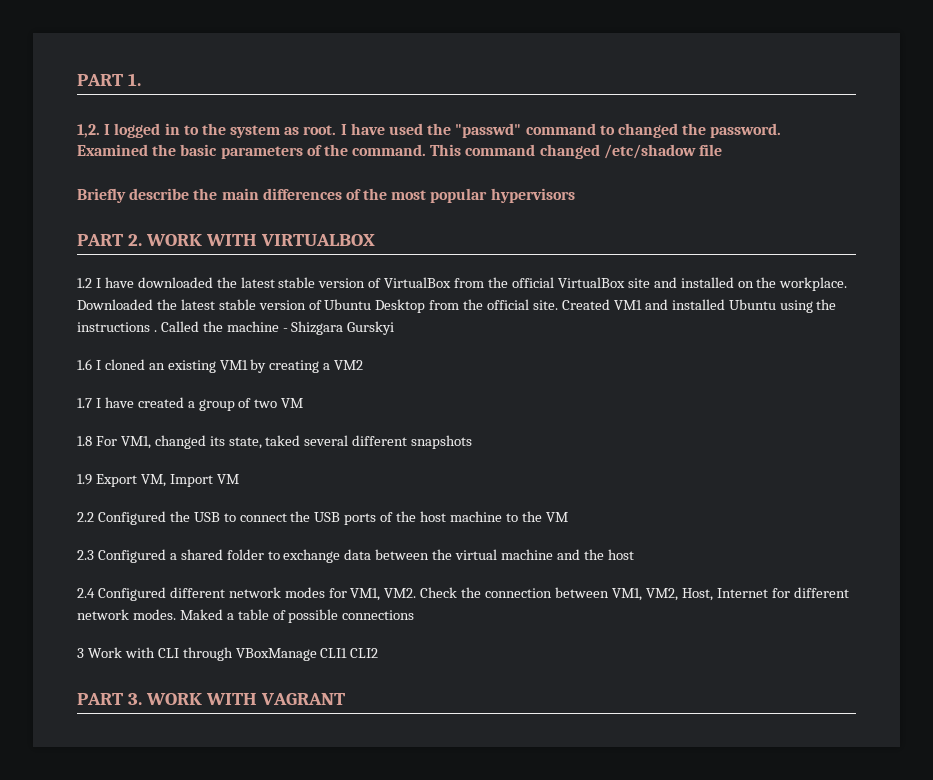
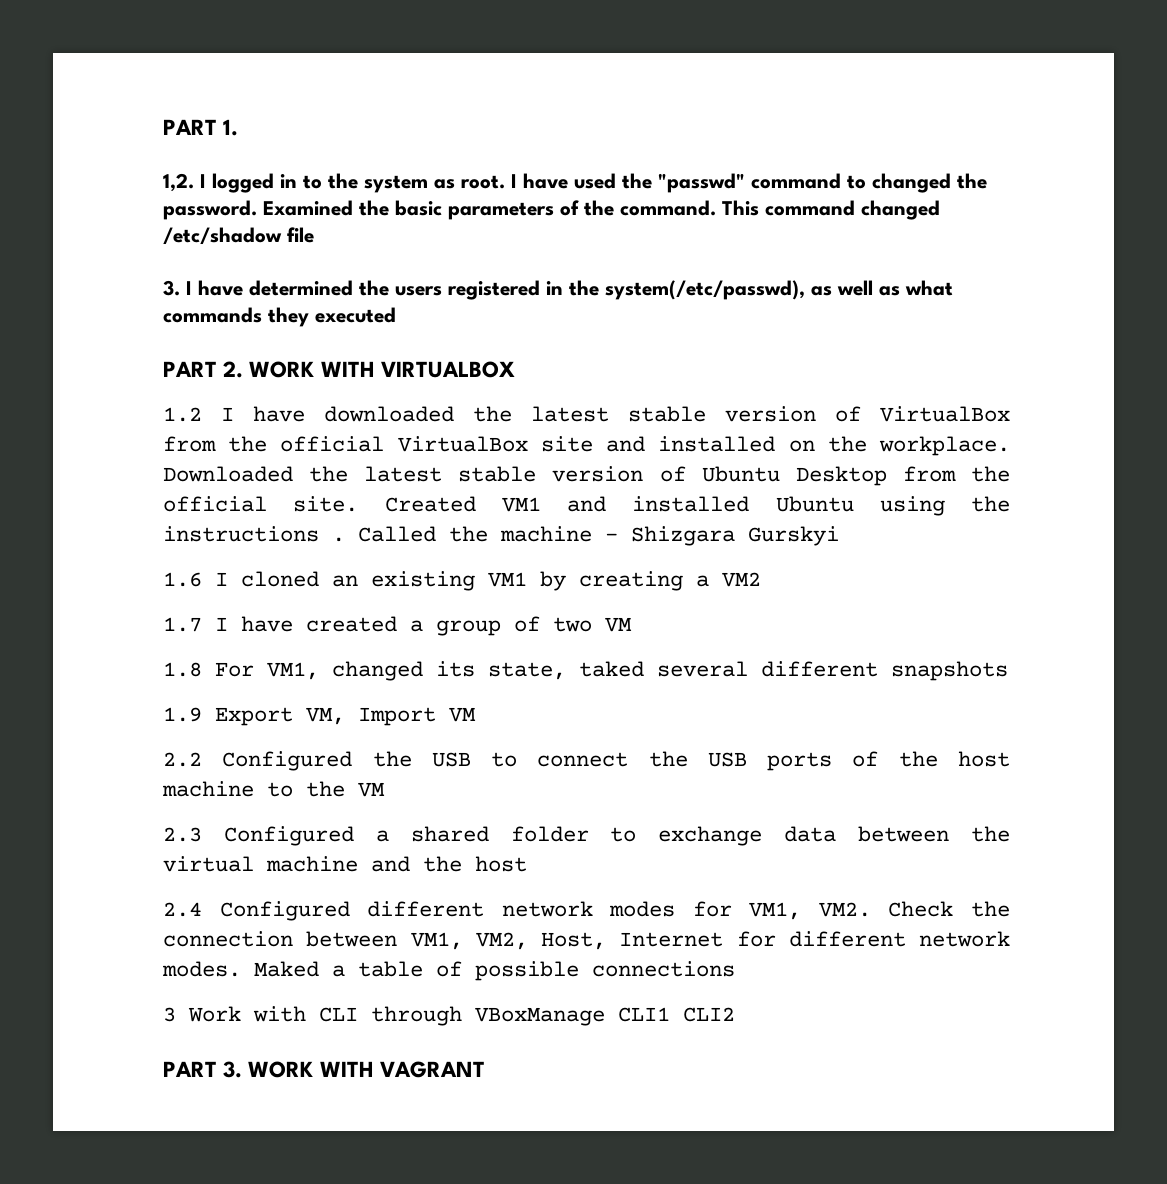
- Briefly describe the main differences of the most popular hypervisors
+ 3. I have determined the users registered in the system(/etc/passwd), as well as what commands they executed

